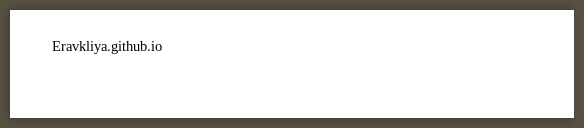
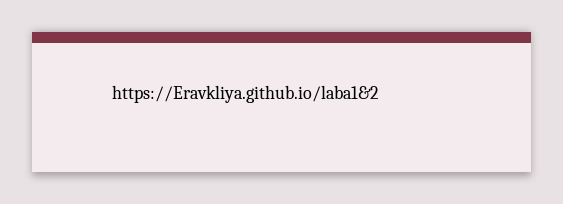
- Eravkliya.github.io
+ https://Eravkliya.github.io/laba1&2

